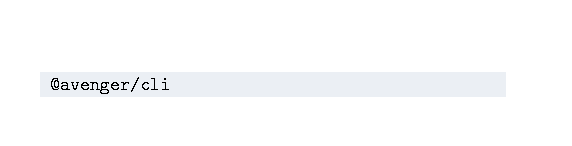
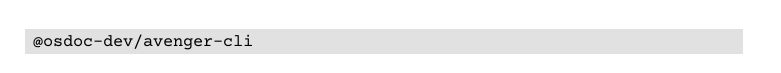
- @avenger/cli
+ @osdoc-dev/avenger-cli

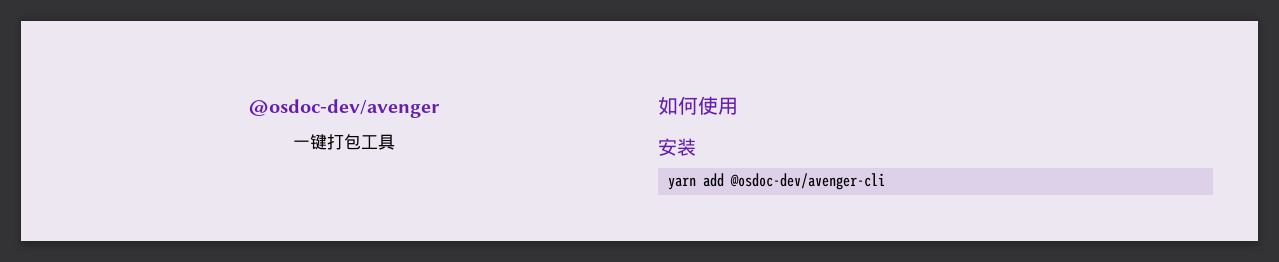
- @osdoc-dev/avenger-cli
+ @osdoc-dev/avenger
+ 一键打包工具
+ 如何使用
+ 安装
+ yarn add @osdoc-dev/avenger-cli

